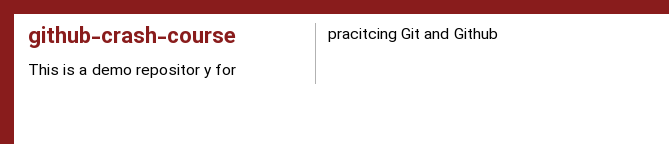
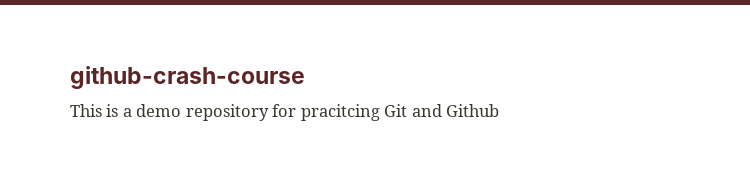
- This is a demo repositor y for pracitcing Git and Github
+ This is a demo repository for pracitcing Git and Github

